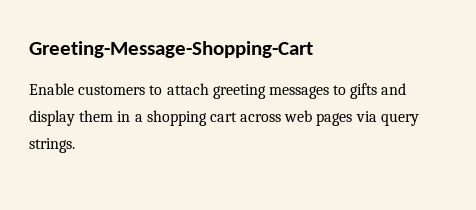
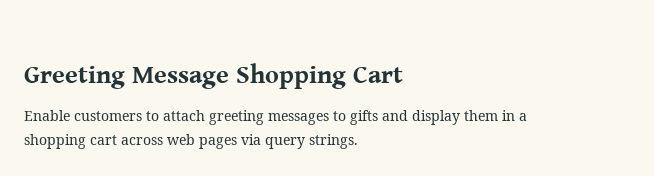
- Greeting-Message-Shopping-Cart
+ Greeting Message Shopping Cart

